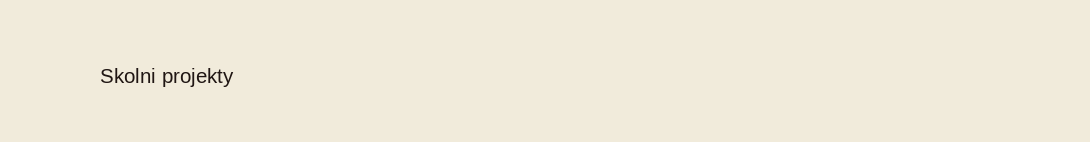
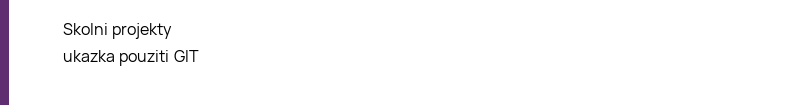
+ ukazka pouziti GIT

